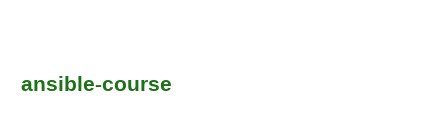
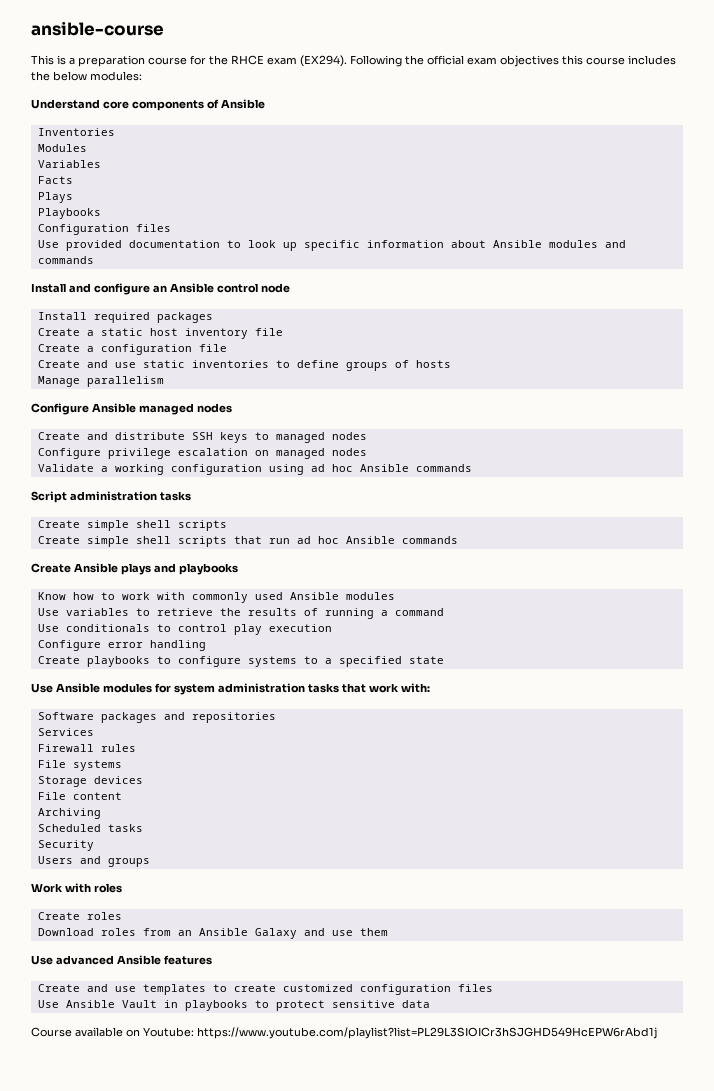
+ This is a preparation course for the RHCE exam (EX294). Following the official exam objectives this course includes the below modules:
+ Understand core components of Ansible
+ Inventories
+ Modules
+ Variables
+ Facts
+ Plays
+ Playbooks
+ Configuration files
+ Use provided documentation to look up specific information about Ansible modules and commands
+ Install and configure an Ansible control node
+ Install required packages
+ Create a static host inventory file
+ Create a configuration file
+ Create and use static inventories to define groups of hosts
+ Manage parallelism
+ Configure Ansible managed nodes
+ Create and distribute SSH keys to managed nodes
+ Configure privilege escalation on managed nodes
+ Validate a working configuration using ad hoc Ansible commands
+ Script administration tasks
+ Create simple shell scripts
+ Create simple shell scripts that run ad hoc Ansible commands
+ Create Ansible plays and playbooks
+ Know how to work with commonly used Ansible modules
+ Use variables to retrieve the results of running a command
+ Use conditionals to control play execution
+ Configure error handling
+ Create playbooks to configure systems to a specified state
+ Use Ansible modules for system administration tasks that work with:
+ Software packages and repositories
+ Services
+ Firewall rules
+ File systems
+ Storage devices
+ File content
+ Archiving
+ Scheduled tasks
+ Security
+ Users and groups
+ Work with roles
+ Create roles
+ Download roles from an Ansible Galaxy and use them
+ Use advanced Ansible features
+ Create and use templates to create customized configuration files
+ Use Ansible Vault in playbooks to protect sensitive data
+ Course available on Youtube: https://www.youtube.com/playlist?list=PL29L3SIOICr3hSJGHD549HcEPW6rAbd1j

